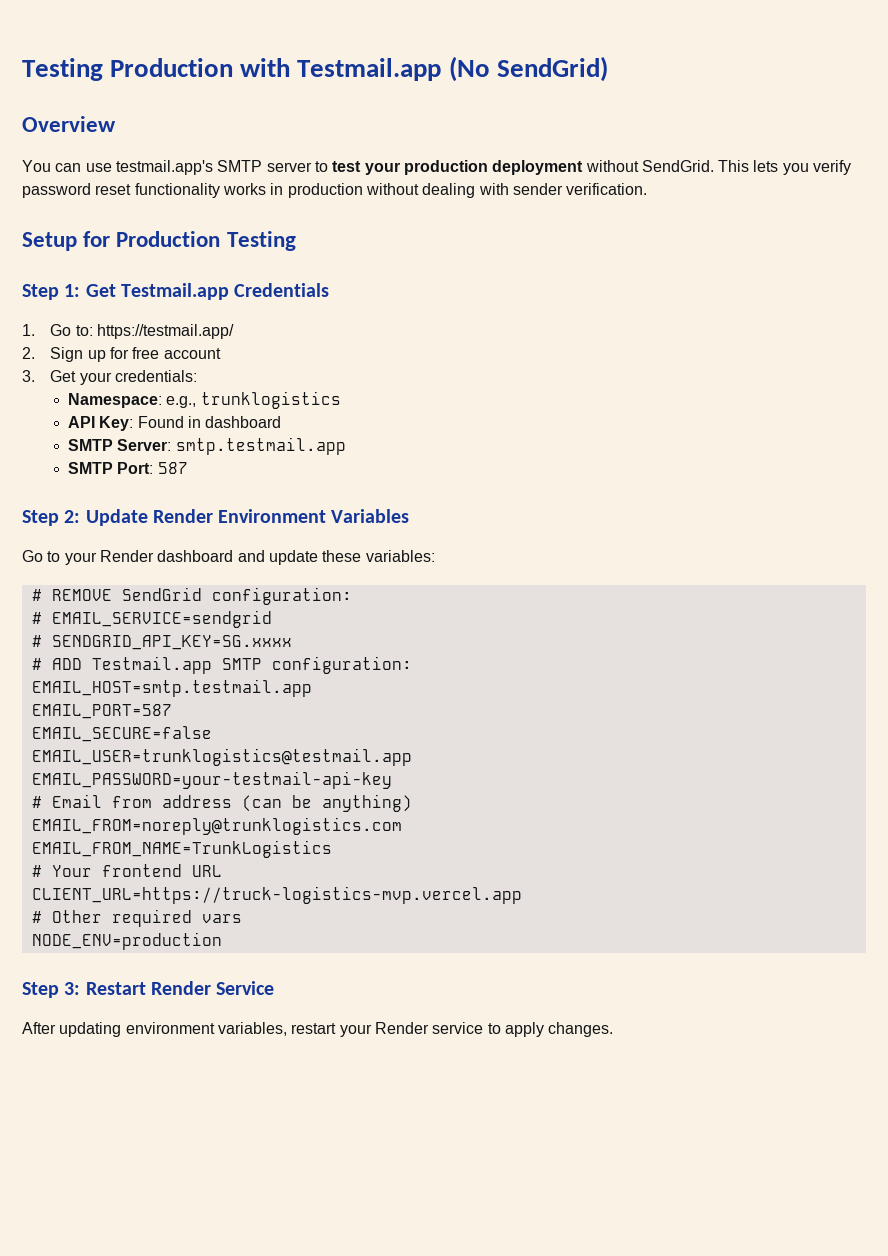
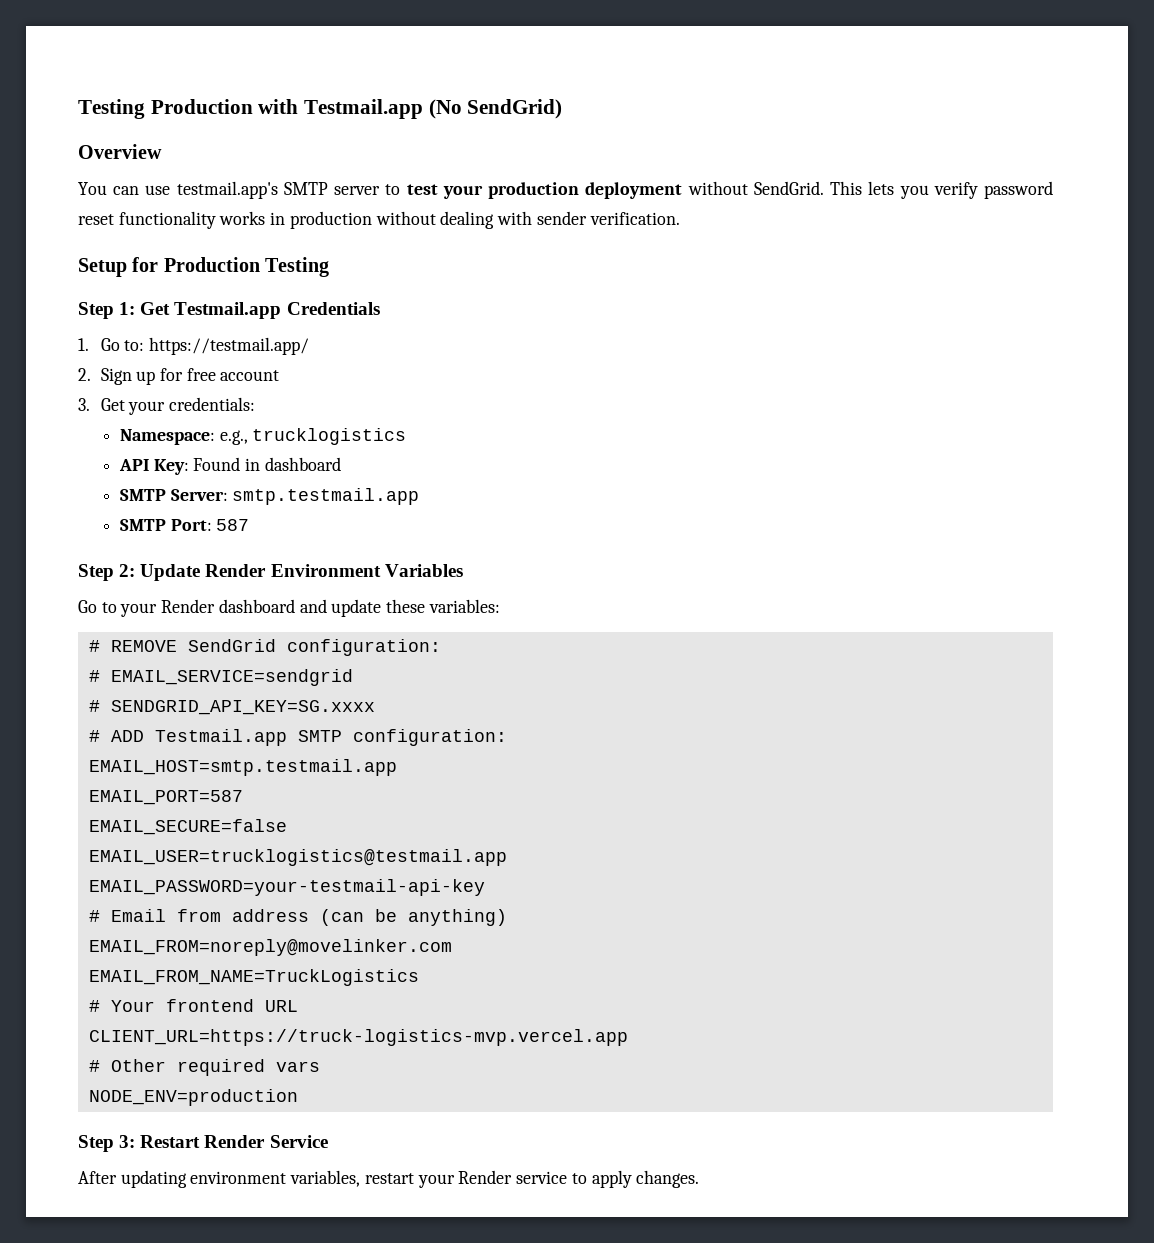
- Namespace: e.g., trunklogistics
+ Namespace: e.g., trucklogistics
- EMAIL_USER=trunklogistics@testmail.app
+ EMAIL_USER=trucklogistics@testmail.app
- EMAIL_FROM=noreply@trunklogistics.com
- EMAIL_FROM_NAME=TrunkLogistics
+ EMAIL_FROM=noreply@movelinker.com
+ EMAIL_FROM_NAME=TruckLogistics

